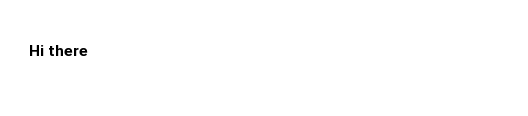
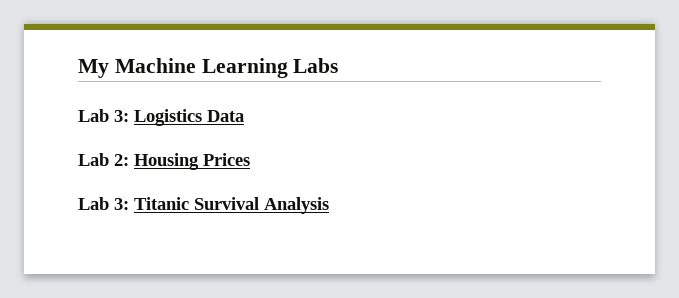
- Hi there
+ My Machine Learning Labs
+ Lab 3: Logistics Data
+ Lab 2: Housing Prices
+ Lab 3: Titanic Survival Analysis

